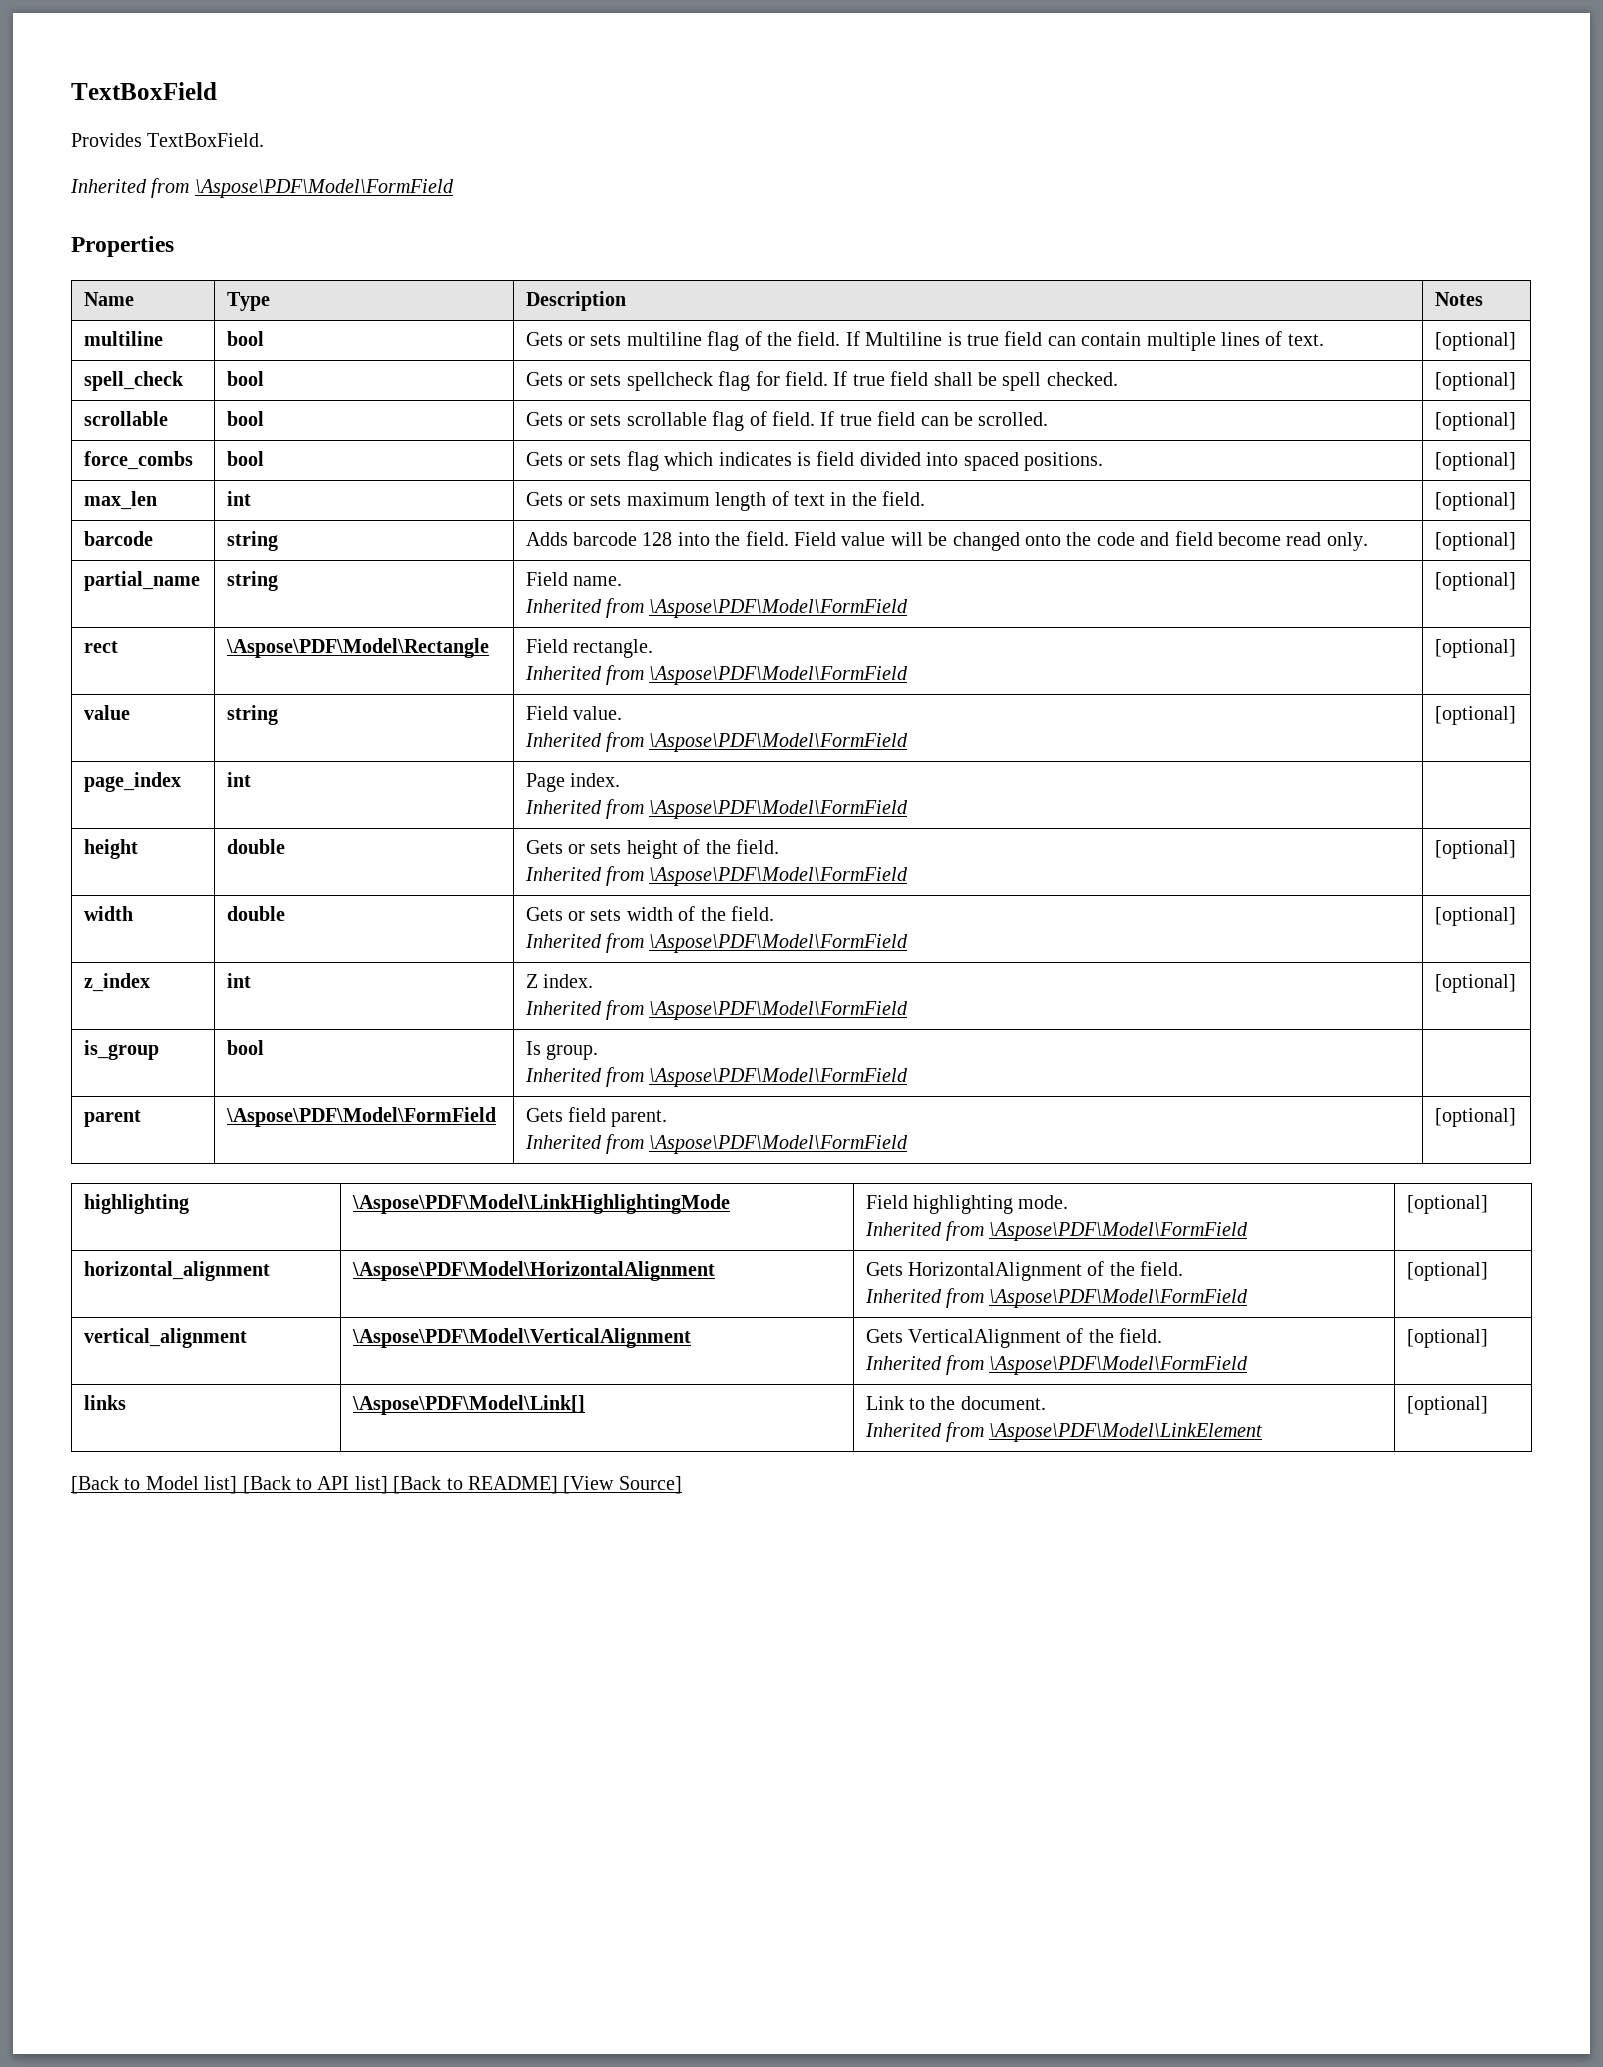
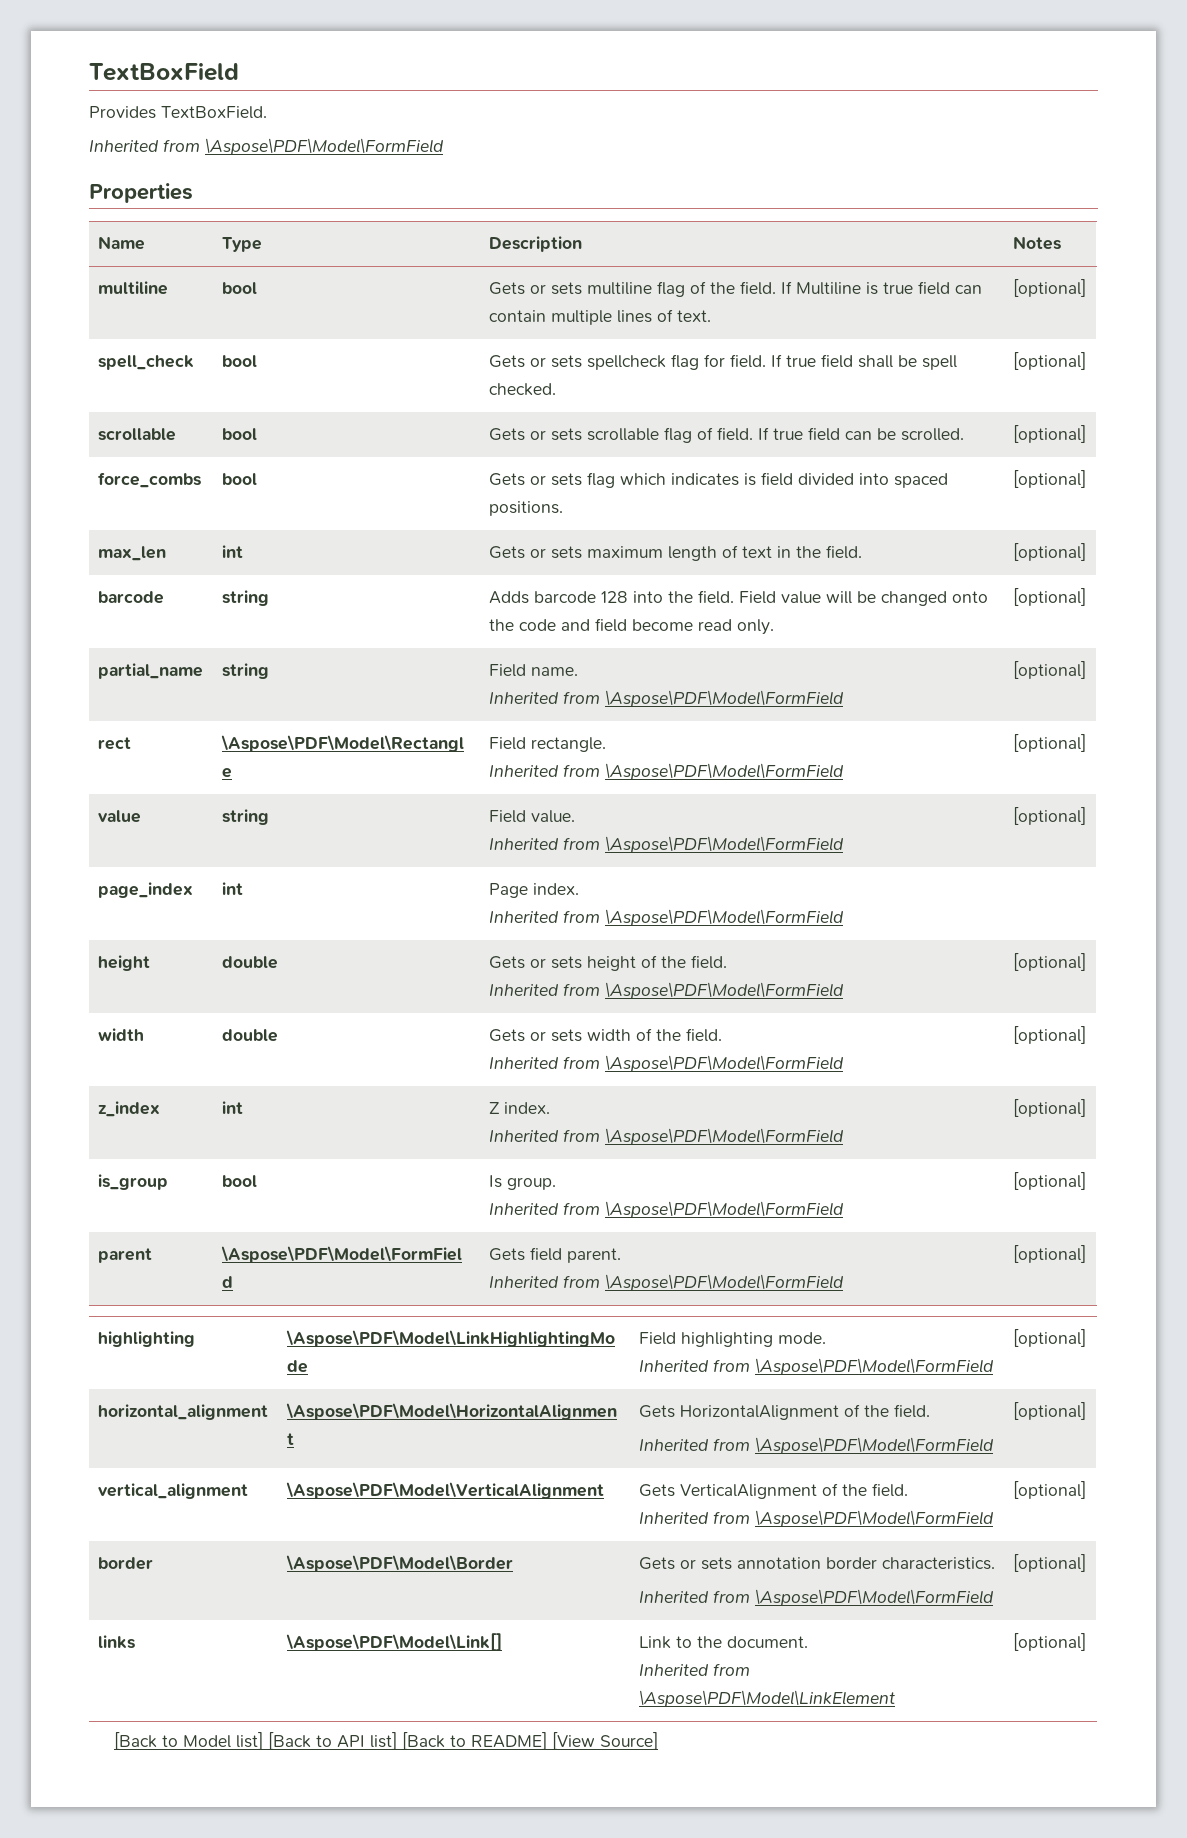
  is_group | bool | Is group.
- Inherited from \Aspose\PDF\Model\FormField |
+ Inherited from \Aspose\PDF\Model\FormField | [optional]
+ border | \Aspose\PDF\Model\Border | Gets or sets annotation border characteristics.
+ Inherited from \Aspose\PDF\Model\FormField | [optional]

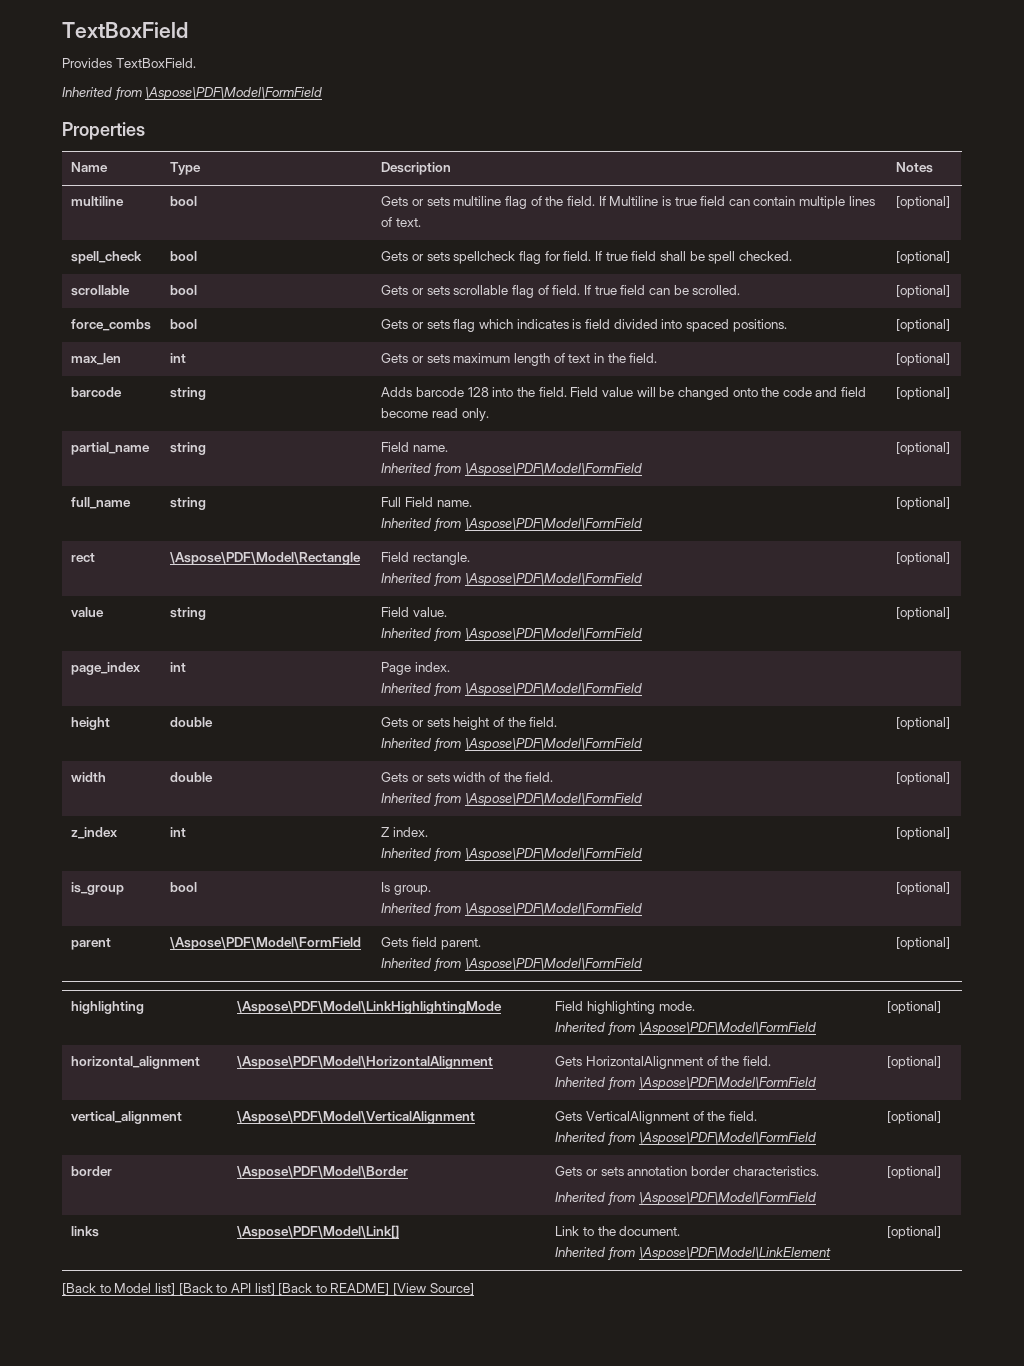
+ full_name | string | Full Field name.
+ Inherited from \Aspose\PDF\Model\FormField | [optional]

